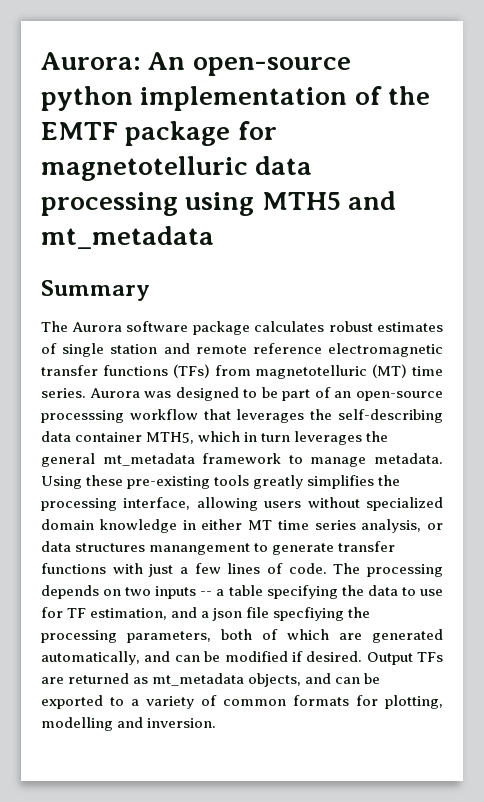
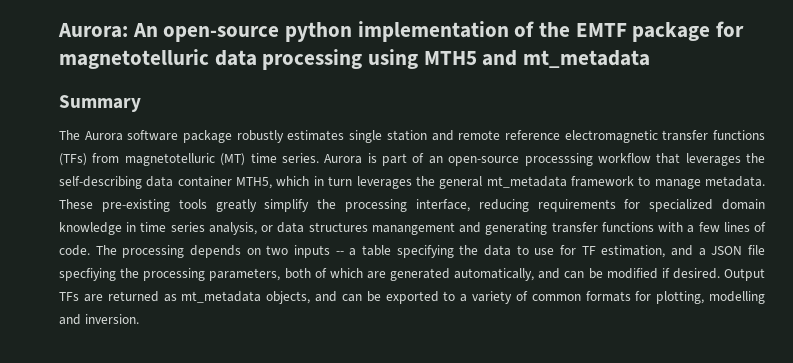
- The Aurora software package calculates robust estimates of single station and remote reference electromagnetic transfer functions (TFs) from magnetotelluric (MT) time series.
+ The Aurora software package robustly estimates single station and remote reference electromagnetic transfer functions (TFs) from magnetotelluric (MT) time series.
- Aurora was designed to be part of an open-source processsing workflow that leverages the self-describing data container MTH5, which in turn leverages the general mt_metadata framework to manage metadata.
+ Aurora is part of an open-source processsing workflow that leverages the self-describing data container MTH5, which in turn leverages the general mt_metadata framework to manage metadata.
- Using these pre-existing tools greatly simplifies the processing interface, allowing users without specialized domain knowledge in either MT time series analysis, or data structures manangement to generate transfer functions with just a few lines of code.
+ These pre-existing tools greatly simplify the processing interface, reducing requirements for specialized domain knowledge in time series analysis, or data structures manangement and generating transfer functions with a few lines of code.
- The processing depends on two inputs -- a table specifying the data to use for TF estimation, and a json file specfiying the processing parameters, both of which are generated automatically, and can be modified if desired.
+ The processing depends on two inputs -- a table specifying the data to use for TF estimation, and a JSON file specfiying the processing parameters, both of which are generated automatically, and can be modified if desired.

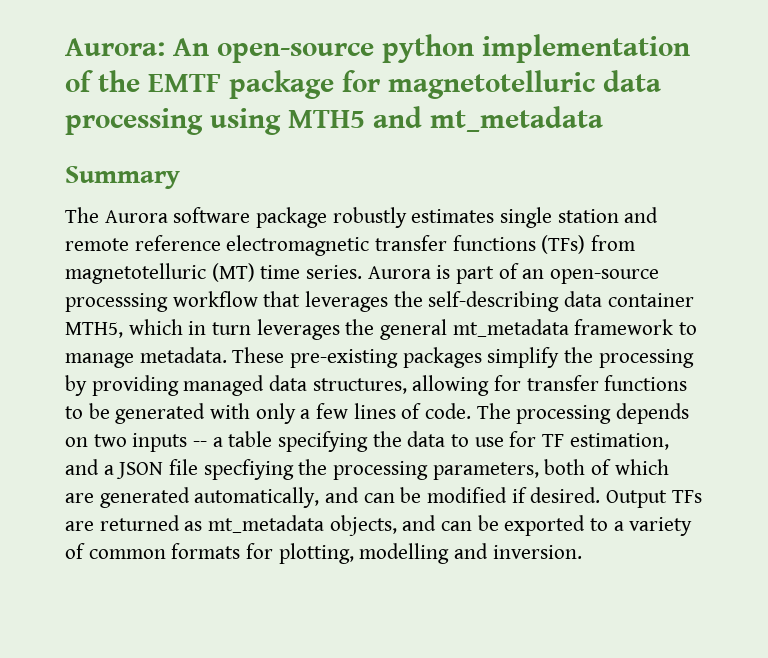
- These pre-existing tools greatly simplify the processing interface, reducing requirements for specialized domain knowledge in time series analysis, or data structures manangement and generating transfer functions with a few lines of code.
+ These pre-existing packages simplify the processing by providing managed data structures, allowing for transfer functions to be generated with only a few lines of code.

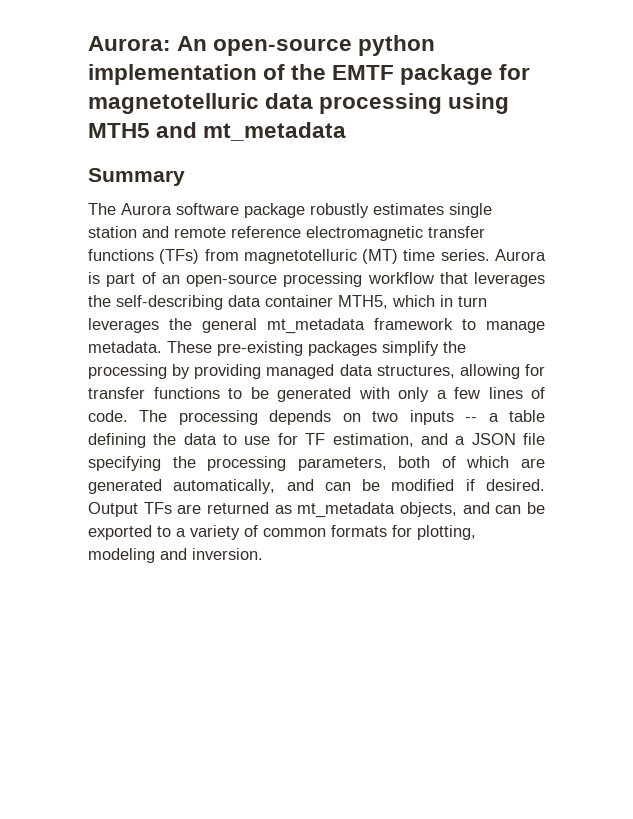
- Aurora is part of an open-source processsing workflow that leverages the self-describing data container MTH5, which in turn leverages the general mt_metadata framework to manage metadata.
+ Aurora is part of an open-source processing workflow that leverages the self-describing data container MTH5, which in turn leverages the general mt_metadata framework to manage metadata.
- The processing depends on two inputs -- a table specifying the data to use for TF estimation, and a JSON file specfiying the processing parameters, both of which are generated automatically, and can be modified if desired.
+ The processing depends on two inputs -- a table defining the data to use for TF estimation, and a JSON file specifying the processing parameters, both of which are generated automatically, and can be modified if desired.
- Output TFs are returned as mt_metadata objects, and can be exported to a variety of common formats for plotting, modelling and inversion.
+ Output TFs are returned as mt_metadata objects, and can be exported to a variety of common formats for plotting, modeling and inversion.

